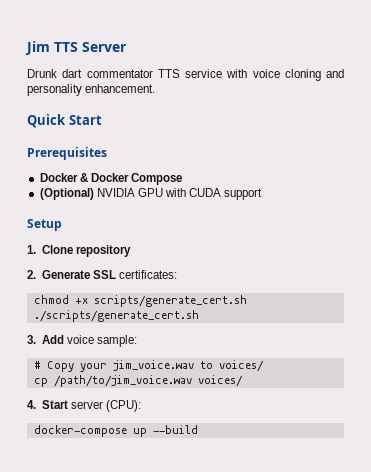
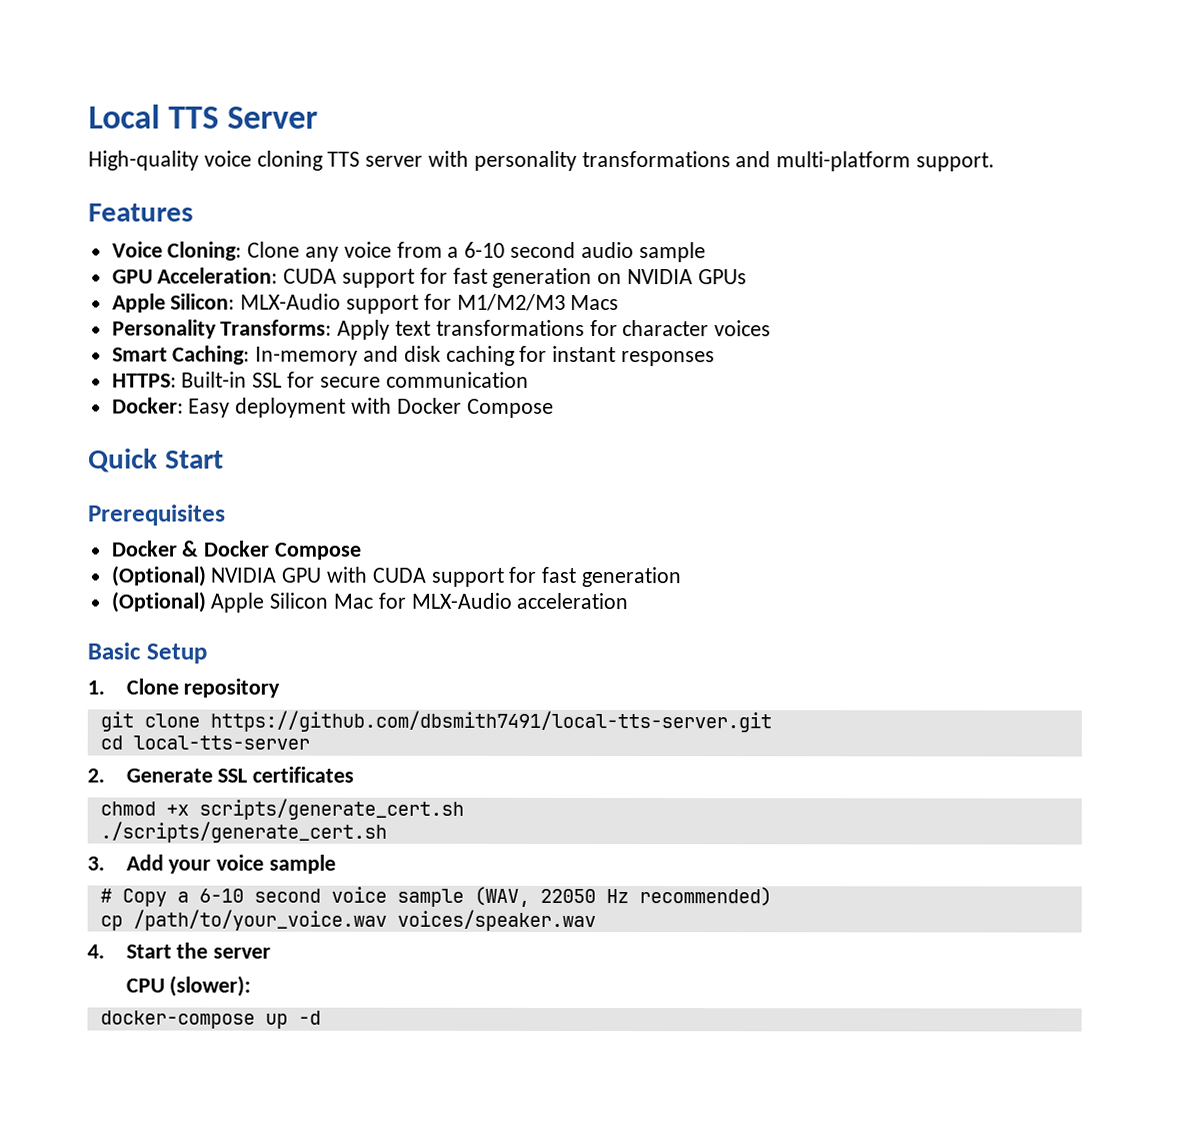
- Jim TTS Server
+ Local TTS Server
- Drunk dart commentator TTS service with voice cloning and personality enhancement.
+ High-quality voice cloning TTS server with personality transformations and multi-platform support.
+ Features
+ Voice Cloning: Clone any voice from a 6-10 second audio sample
+ GPU Acceleration: CUDA support for fast generation on NVIDIA GPUs
+ Apple Silicon: MLX-Audio support for M1/M2/M3 Macs
+ Personality Transforms: Apply text transformations for character voices
+ Smart Caching: In-memory and disk caching for instant responses
+ HTTPS: Built-in SSL for secure communication
+ Docker: Easy deployment with Docker Compose
- (Optional) NVIDIA GPU with CUDA support
- Setup
+ (Optional) NVIDIA GPU with CUDA support for fast generation
+ (Optional) Apple Silicon Mac for MLX-Audio acceleration
+ Basic Setup
+ git clone https://github.com/dbsmith7491/local-tts-server.git
+ cd local-tts-server
- 2. Generate SSL certificates:
+ 2. Generate SSL certificates
- 3. Add voice sample:
+ 3. Add your voice sample
- # Copy your jim_voice.wav to voices/
+ # Copy a 6-10 second voice sample (WAV, 22050 Hz recommended)
- cp /path/to/jim_voice.wav voices/
+ cp /path/to/your_voice.wav voices/speaker.wav
- 4. Start server (CPU):
+ 4. Start the server
+ CPU (slower):
- docker-compose up --build
+ docker-compose up -d

